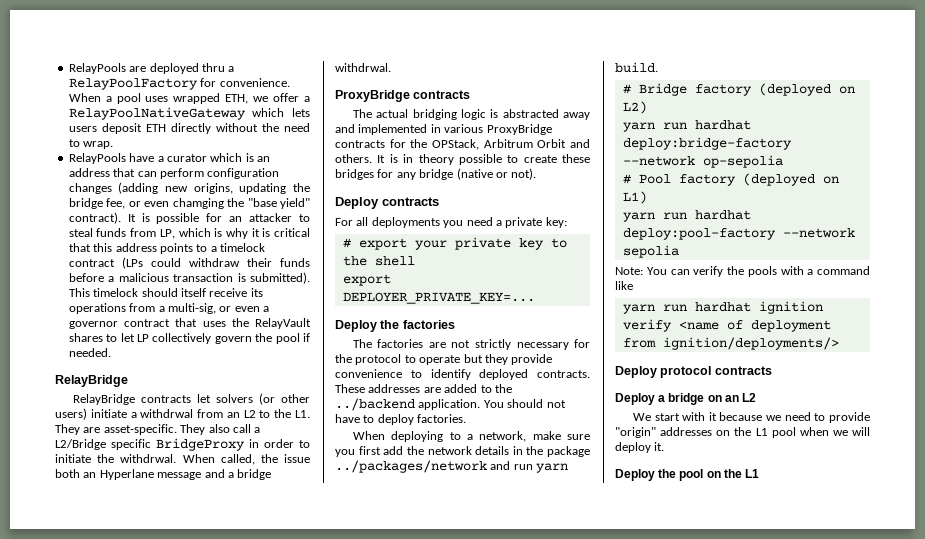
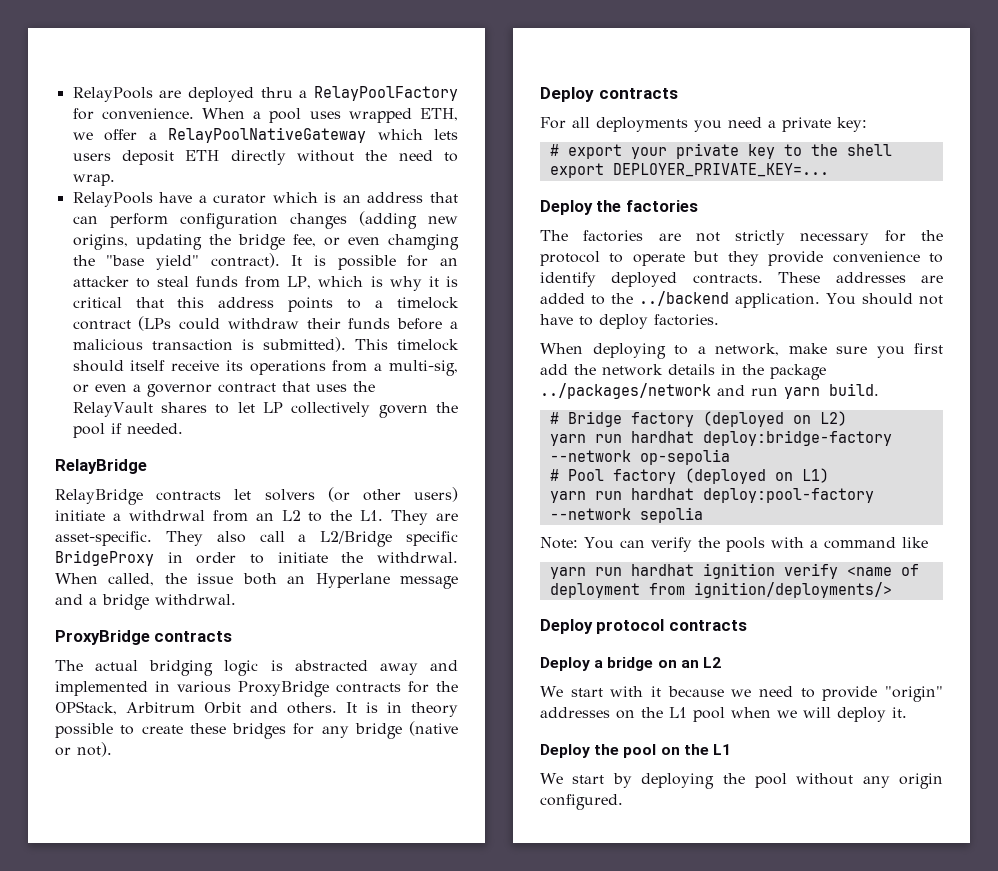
+ We start by deploying the pool without any origin configured.

